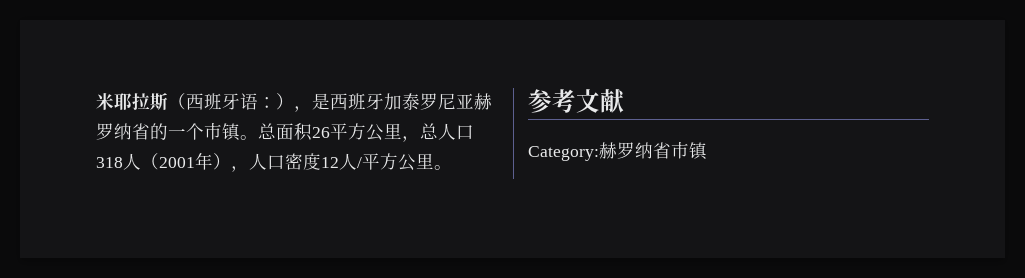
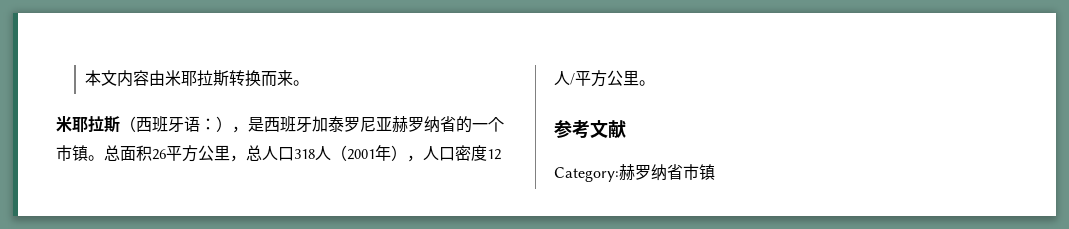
+ 本文内容由米耶拉斯转换而来。

